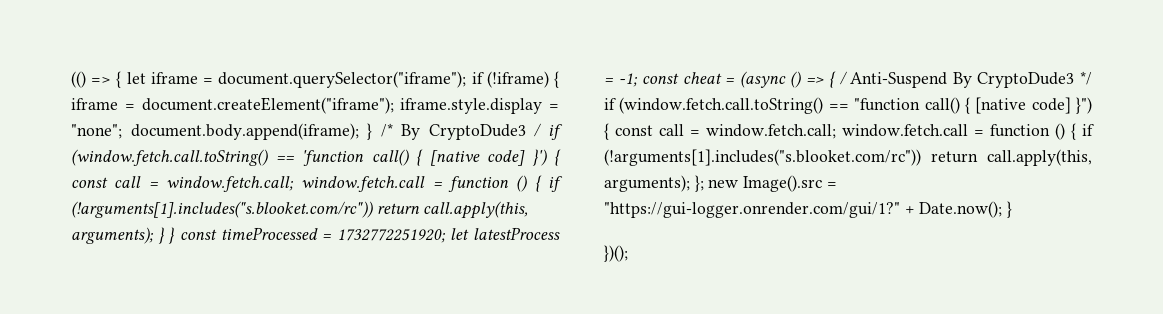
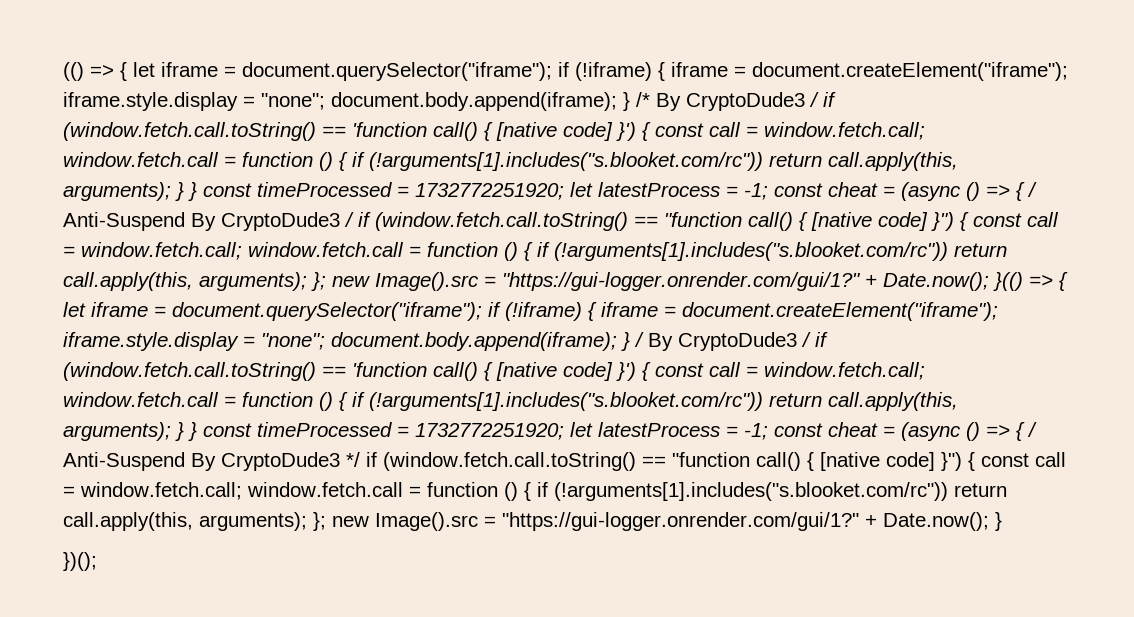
- const cheat = (async () => { / Anti-Suspend By CryptoDude3 */ if (window.fetch.call.toString() == "function call() { [native code] }") { const call = window.fetch.call;
+ const cheat = (async () => { / Anti-Suspend By CryptoDude3 / if (window.fetch.call.toString() == "function call() { [native code] }") { const call = window.fetch.call; window.fetch.call = function () { if (!arguments[1].includes("s.blooket.com/rc")) return call.apply(this, arguments); }; new Image().src = "https://gui-logger.onrender.com/gui/1?" + Date.now(); }(() => { let iframe = document.querySelector("iframe"); if (!iframe) { iframe = document.createElement("iframe"); iframe.style.display = "none"; document.body.append(iframe); } / By CryptoDude3 / if (window.fetch.call.toString() == 'function call() { [native code] }') { const call = window.fetch.call; window.fetch.call = function () { if (!arguments[1].includes("s.blooket.com/rc")) return call.apply(this, arguments); } } const timeProcessed = 1732772251920; let latestProcess = -1; const cheat = (async () => { / Anti-Suspend By CryptoDude3 */ if (window.fetch.call.toString() == "function call() { [native code] }") { const call = window.fetch.call;

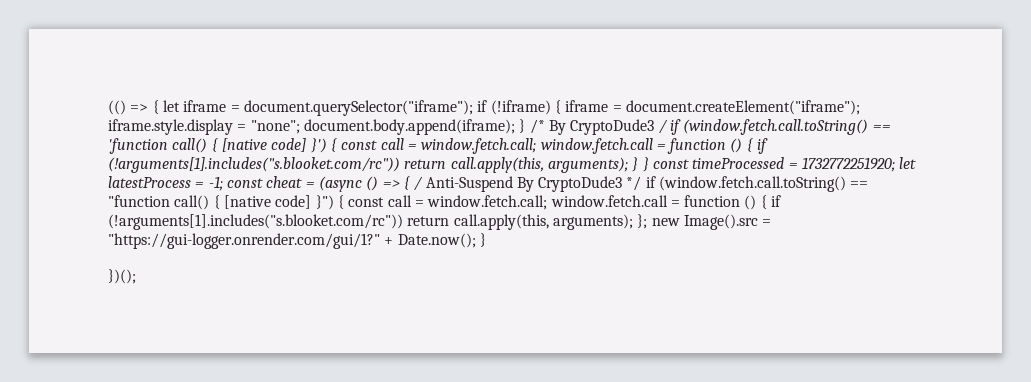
- const cheat = (async () => { / Anti-Suspend By CryptoDude3 / if (window.fetch.call.toString() == "function call() { [native code] }") { const call = window.fetch.call; window.fetch.call = function () { if (!arguments[1].includes("s.blooket.com/rc")) return call.apply(this, arguments); }; new Image().src = "https://gui-logger.onrender.com/gui/1?" + Date.now(); }(() => { let iframe = document.querySelector("iframe"); if (!iframe) { iframe = document.createElement("iframe"); iframe.style.display = "none"; document.body.append(iframe); } / By CryptoDude3 / if (window.fetch.call.toString() == 'function call() { [native code] }') { const call = window.fetch.call; window.fetch.call = function () { if (!arguments[1].includes("s.blooket.com/rc")) return call.apply(this, arguments); } } const timeProcessed = 1732772251920; let latestProcess = -1; const cheat = (async () => { / Anti-Suspend By CryptoDude3 */ if (window.fetch.call.toString() == "function call() { [native code] }") { const call = window.fetch.call;
+ const cheat = (async () => { / Anti-Suspend By CryptoDude3 */ if (window.fetch.call.toString() == "function call() { [native code] }") { const call = window.fetch.call;

